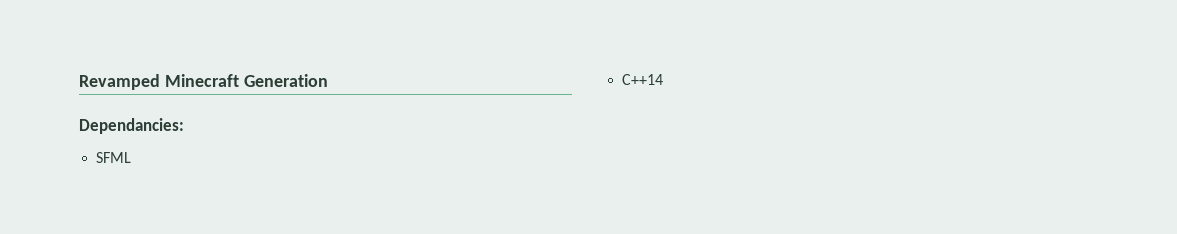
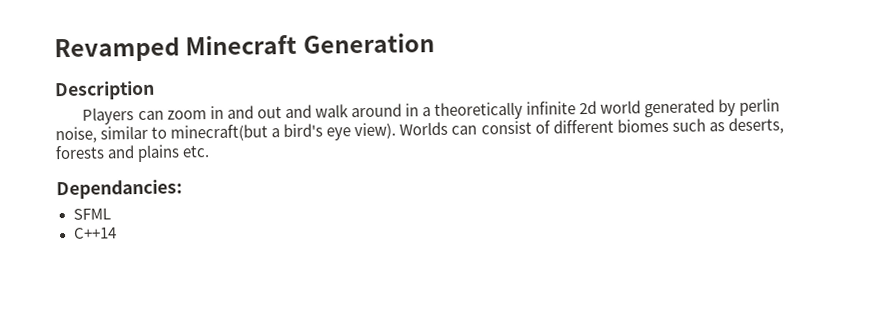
+ Description
+ Players can zoom in and out and walk around in a theoretically infinite 2d world generated by perlin noise, similar to minecraft(but a bird's eye view). Worlds can consist of different biomes such as deserts, forests and plains etc.

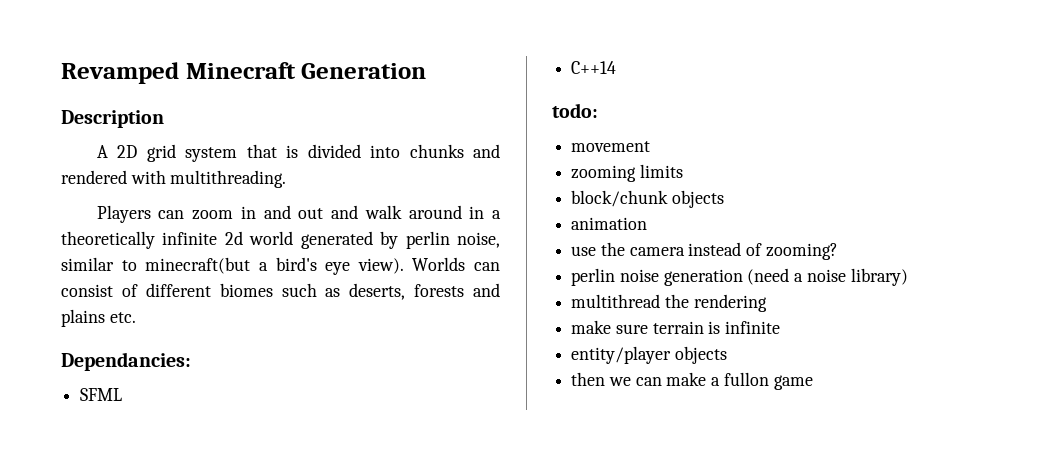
+ A 2D grid system that is divided into chunks and rendered with multithreading.
+ todo:
+ movement
+ zooming limits
+ block/chunk objects
+ animation
+ use the camera instead of zooming?
+ perlin noise generation (need a noise library)
+ multithread the rendering
+ make sure terrain is infinite
+ entity/player objects
+ then we can make a fullon game

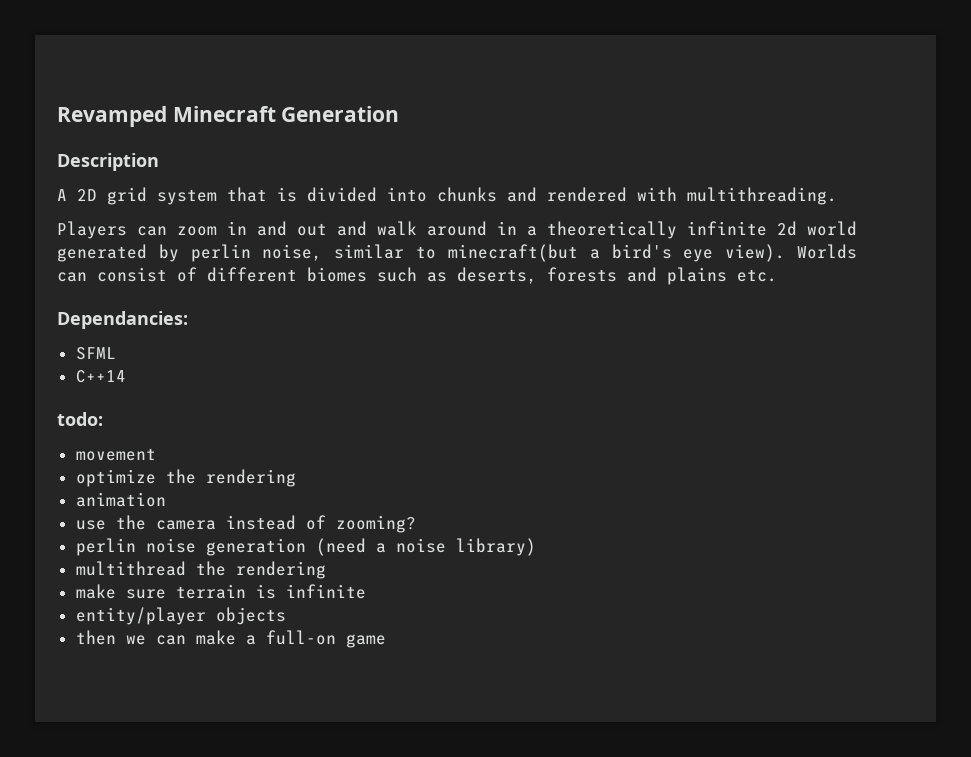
- zooming limits
- block/chunk objects
+ optimize the rendering
- then we can make a fullon game
+ then we can make a full-on game

